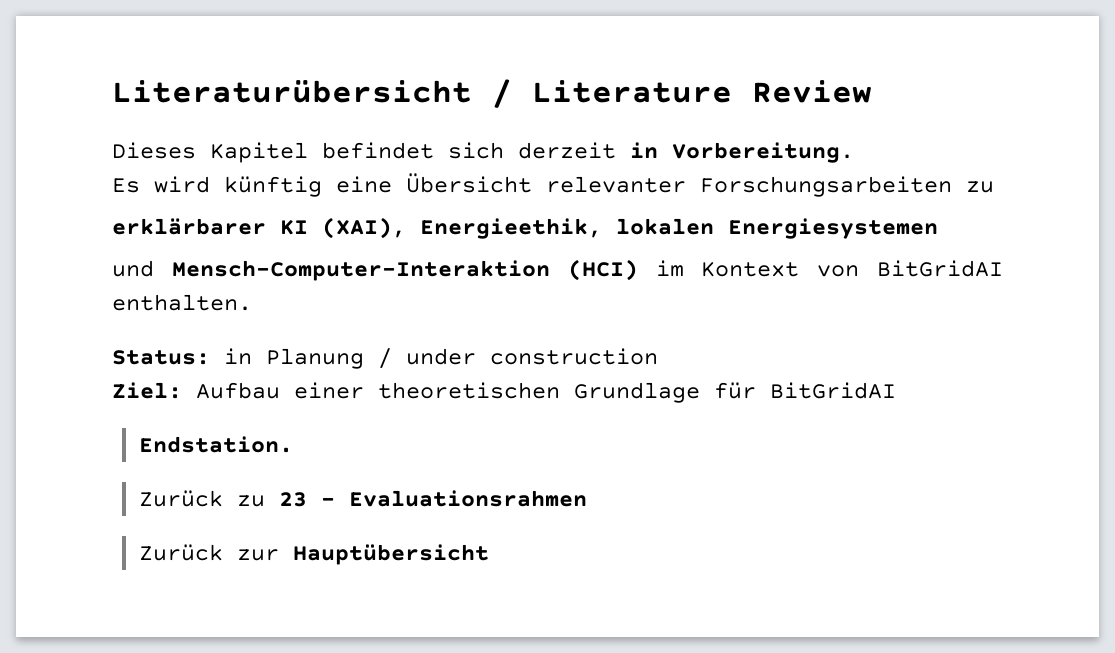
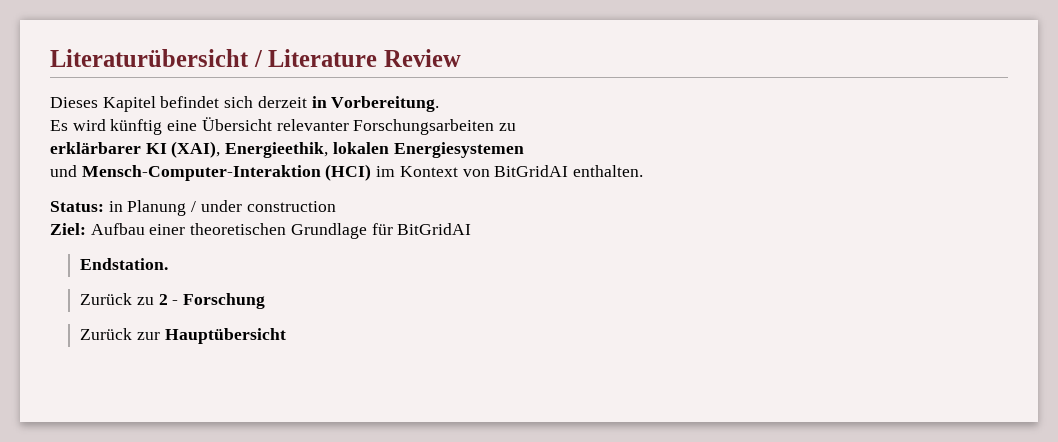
- Zurück zu 23 - Evaluationsrahmen
+ Zurück zu 2 - Forschung

